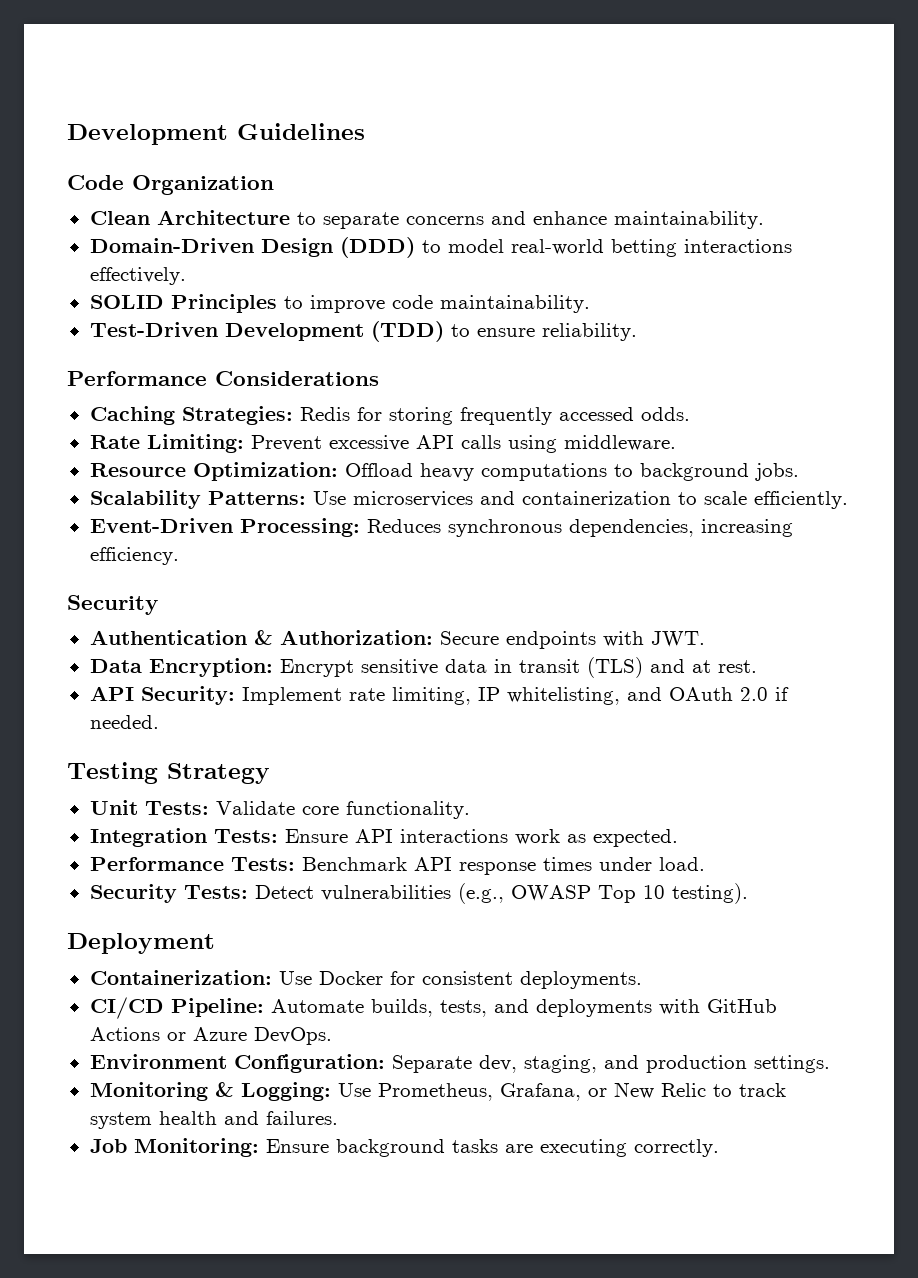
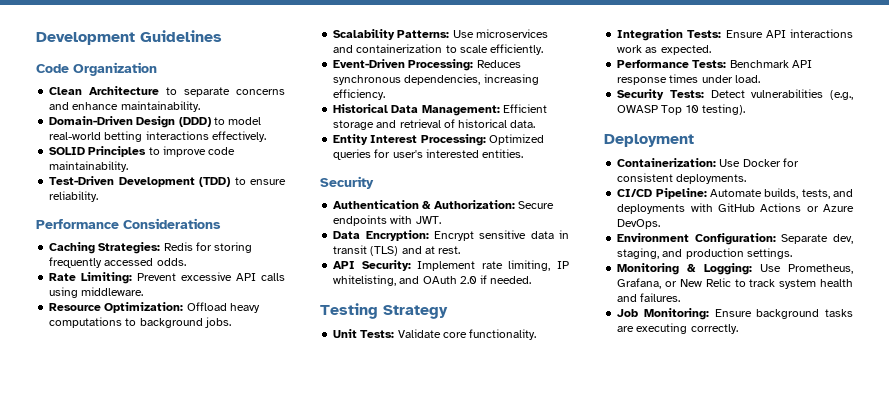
+ Historical Data Management: Efficient storage and retrieval of historical data.
+ Entity Interest Processing: Optimized queries for user's interested entities.

